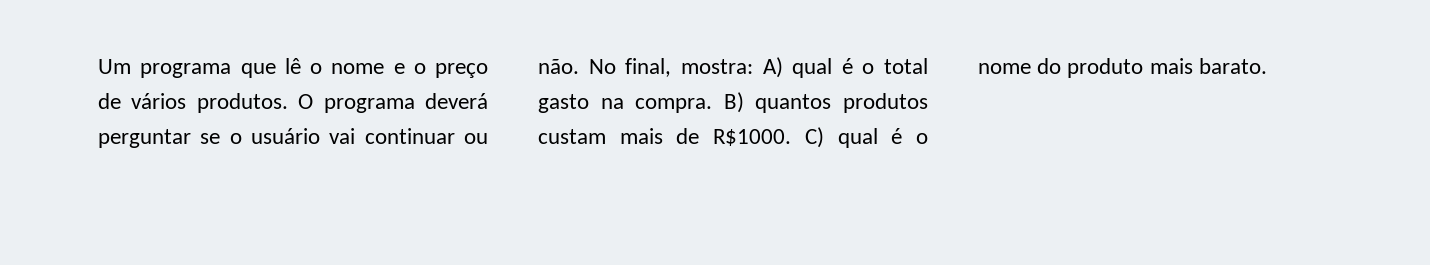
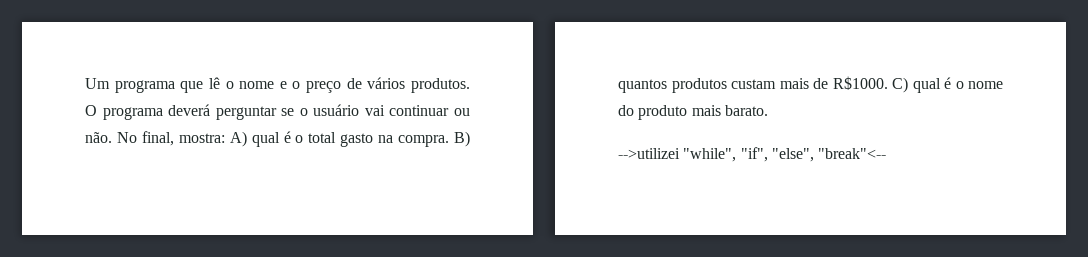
+ -->utilizei "while", "if", "else", "break"<--

